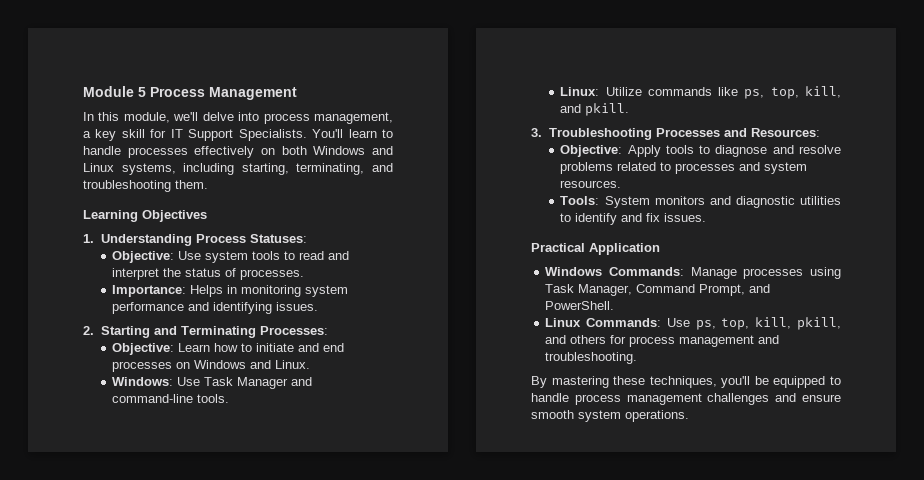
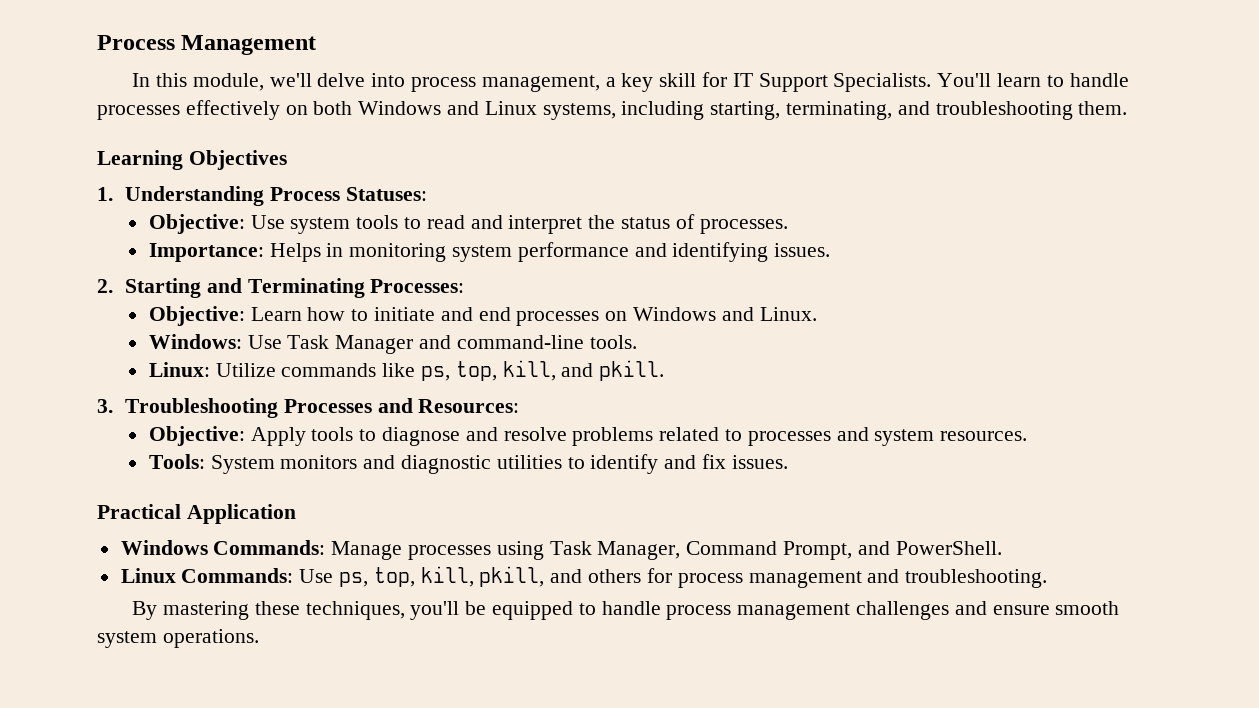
- Module 5 Process Management
+ Process Management

